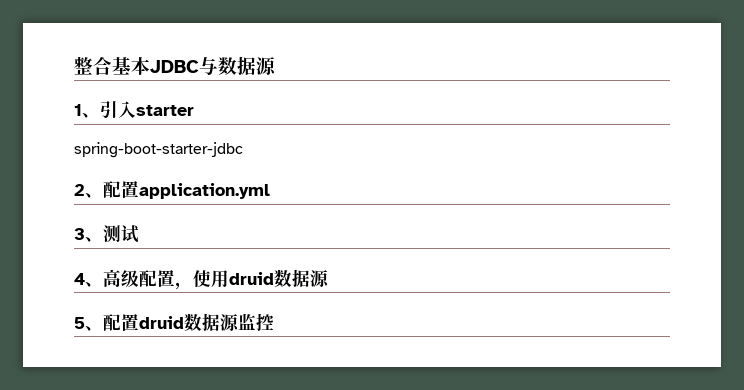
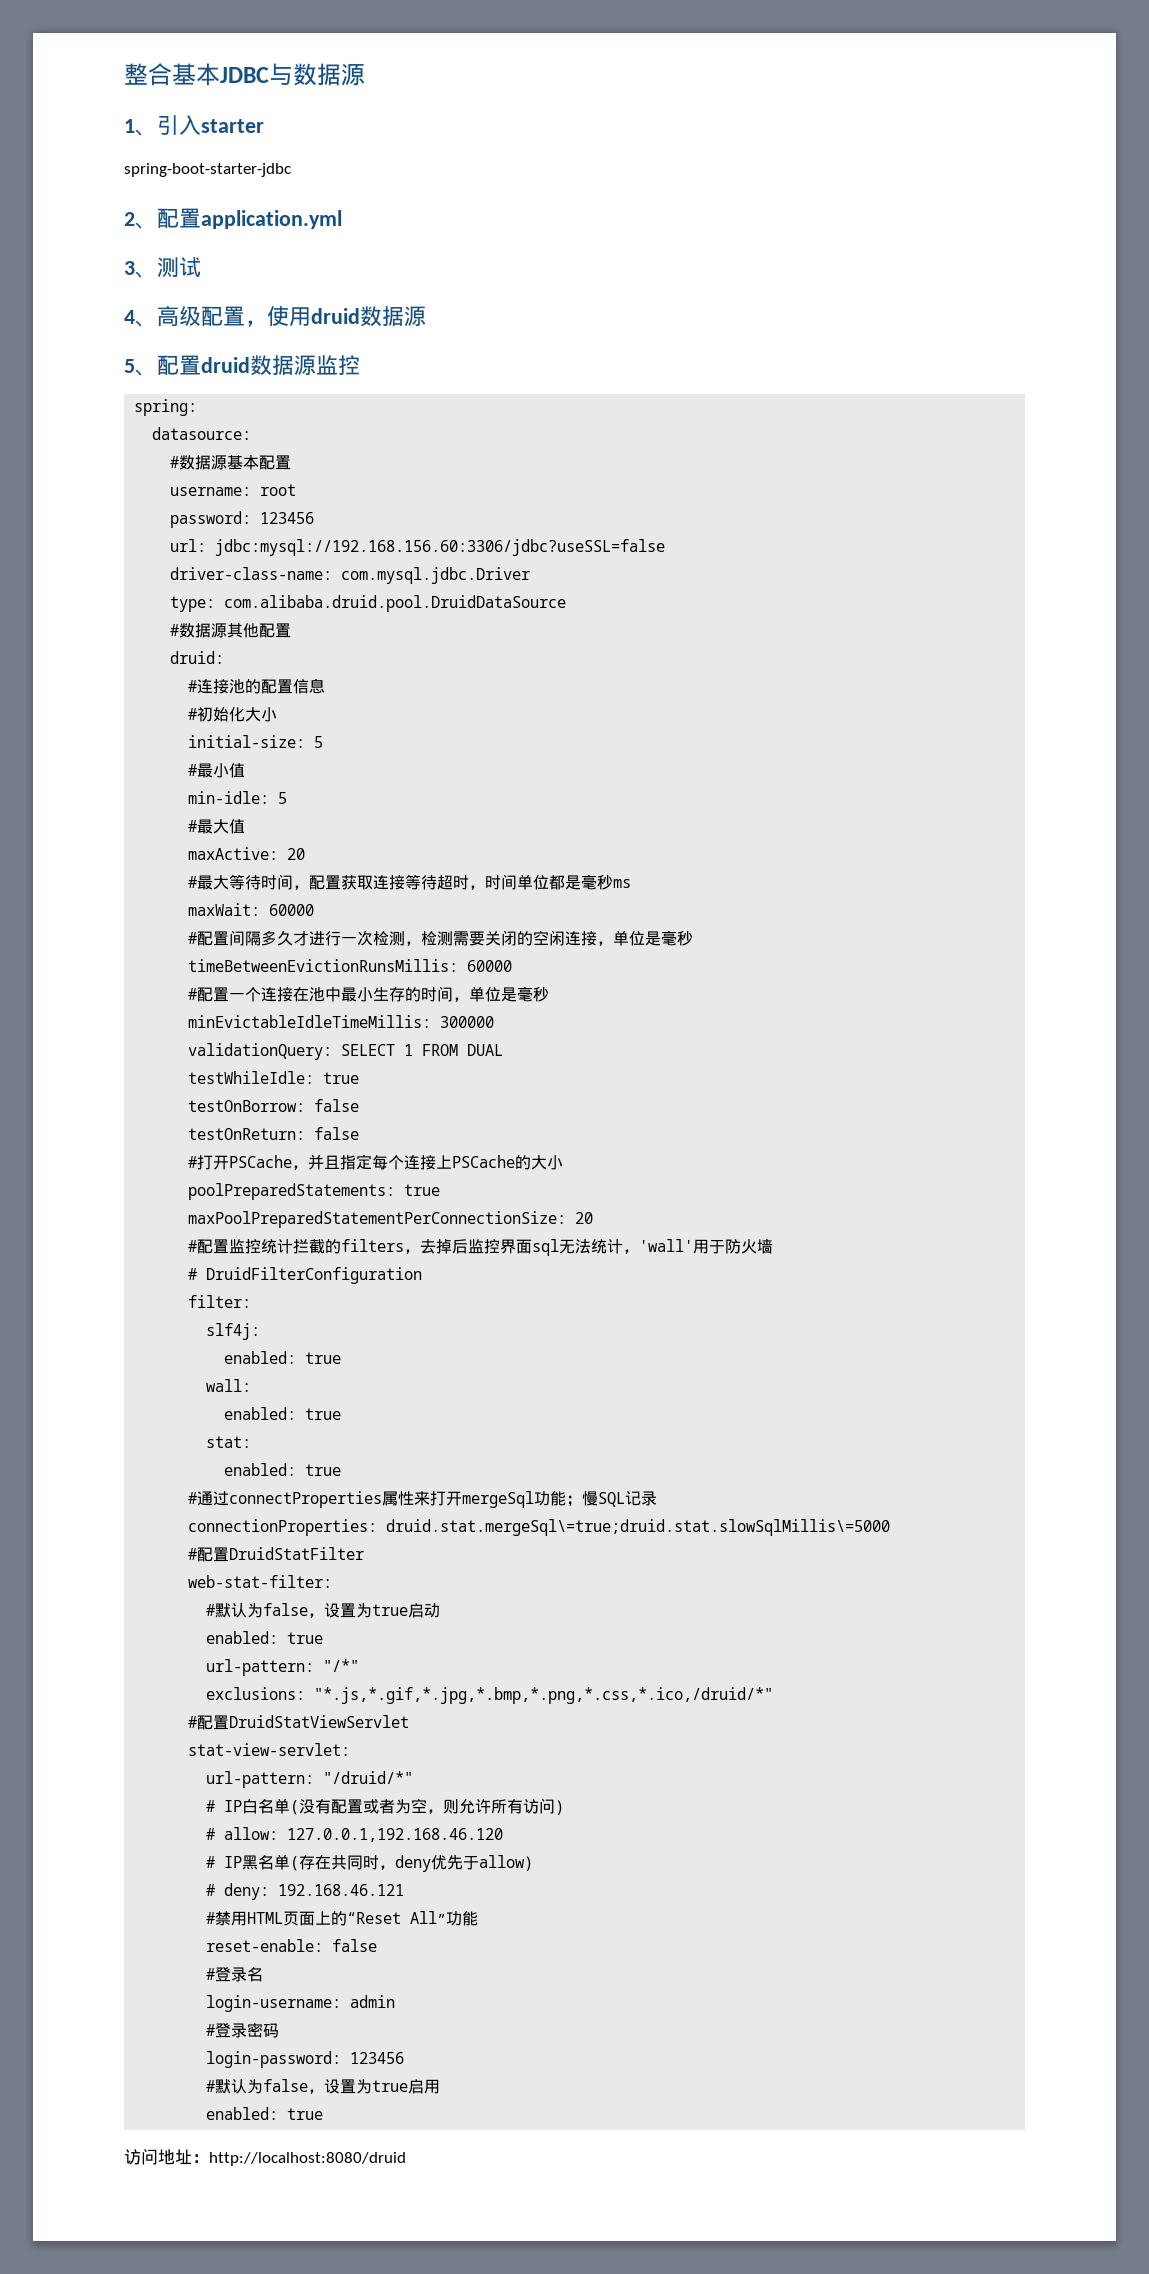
+ spring:
+ datasource:
+ #数据源基本配置
+ username: root
+ password: 123456
+ url: jdbc:mysql://192.168.156.60:3306/jdbc?useSSL=false
+ driver-class-name: com.mysql.jdbc.Driver
+ type: com.alibaba.druid.pool.DruidDataSource
+ #数据源其他配置
+ druid:
+ #连接池的配置信息
+ #初始化大小
+ initial-size: 5
+ #最小值
+ min-idle: 5
+ #最大值
+ maxActive: 20
+ #最大等待时间，配置获取连接等待超时，时间单位都是毫秒ms
+ maxWait: 60000
+ #配置间隔多久才进行一次检测，检测需要关闭的空闲连接，单位是毫秒
+ timeBetweenEvictionRunsMillis: 60000
+ #配置一个连接在池中最小生存的时间，单位是毫秒
+ minEvictableIdleTimeMillis: 300000
+ validationQuery: SELECT 1 FROM DUAL
+ testWhileIdle: true
+ testOnBorrow: false
+ testOnReturn: false
+ #打开PSCache，并且指定每个连接上PSCache的大小
+ poolPreparedStatements: true
+ maxPoolPreparedStatementPerConnectionSize: 20
+ #配置监控统计拦截的filters，去掉后监控界面sql无法统计，'wall'用于防火墙
+ # DruidFilterConfiguration
+ filter:
+ slf4j:
+ enabled: true
+ wall:
+ enabled: true
+ stat:
+ enabled: true
+ #通过connectProperties属性来打开mergeSql功能；慢SQL记录
+ connectionProperties: druid.stat.mergeSql\=true;druid.stat.slowSqlMillis\=5000
+ #配置DruidStatFilter
+ web-stat-filter:
+ #默认为false，设置为true启动
+ enabled: true
+ url-pattern: "/*"
+ exclusions: "*.js,*.gif,*.jpg,*.bmp,*.png,*.css,*.ico,/druid/*"
+ #配置DruidStatViewServlet
+ stat-view-servlet:
+ url-pattern: "/druid/*"
+ # IP白名单(没有配置或者为空，则允许所有访问)
+ # allow: 127.0.0.1,192.168.46.120
+ # IP黑名单(存在共同时，deny优先于allow)
+ # deny: 192.168.46.121
+ #禁用HTML页面上的“Reset All”功能
+ reset-enable: false
+ #登录名
+ login-username: admin
+ #登录密码
+ login-password: 123456
+ #默认为false，设置为true启用
+ enabled: true
+ 访问地址：http://localhost:8080/druid

